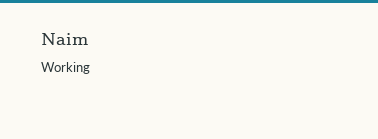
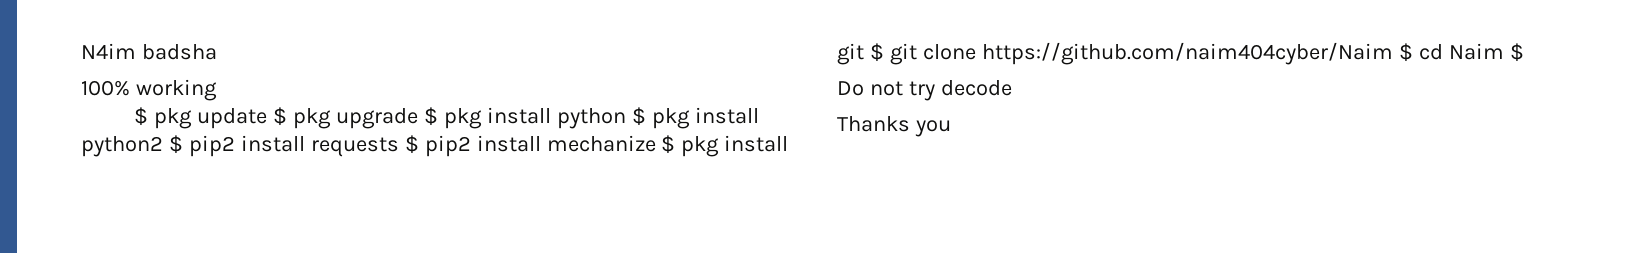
- Naim
- Working
+ N4im badsha
+ 100% working
+ $ pkg update $ pkg upgrade $ pkg install python $ pkg install python2 $ pip2 install requests $ pip2 install mechanize $ pkg install git $ git clone https://github.com/naim404cyber/Naim $ cd Naim $
+ Do not try decode
+ Thanks you

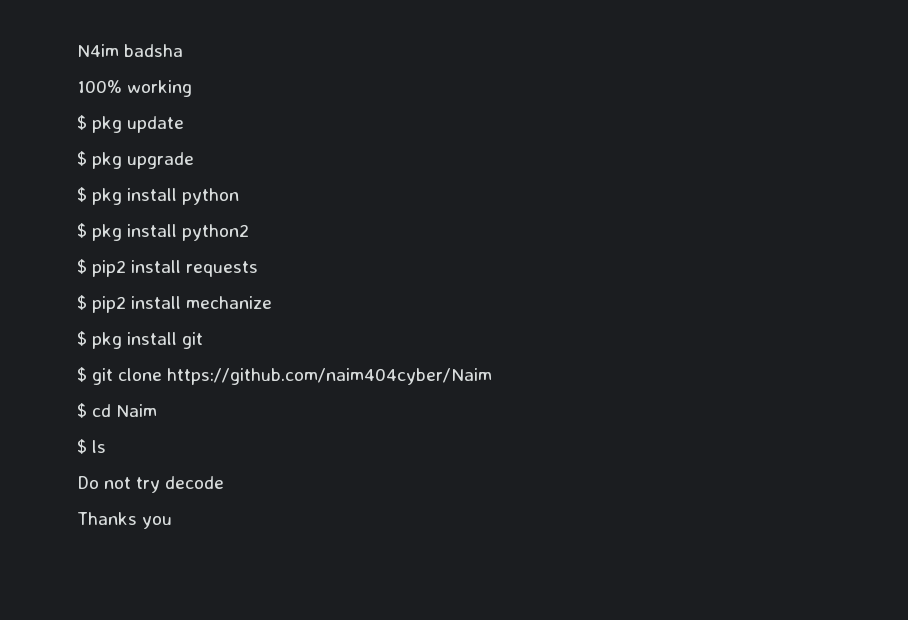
- $ pkg update $ pkg upgrade $ pkg install python $ pkg install python2 $ pip2 install requests $ pip2 install mechanize $ pkg install git $ git clone https://github.com/naim404cyber/Naim $ cd Naim $
+ $ pkg update
+ $ pkg upgrade
+ $ pkg install python
+ $ pkg install python2
+ $ pip2 install requests
+ $ pip2 install mechanize
+ $ pkg install git
+ $ git clone https://github.com/naim404cyber/Naim
+ $ cd Naim
+ $ ls

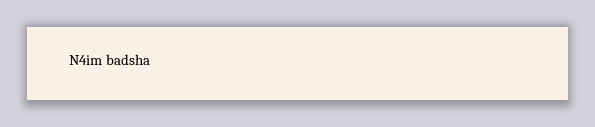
- 100% working
- $ pkg update
- $ pkg upgrade
- $ pkg install python
- $ pkg install python2
- $ pip2 install requests
- $ pip2 install mechanize
- $ pkg install git
- $ git clone https://github.com/naim404cyber/Naim
- $ cd Naim
- $ ls
- Do not try decode
- Thanks you

